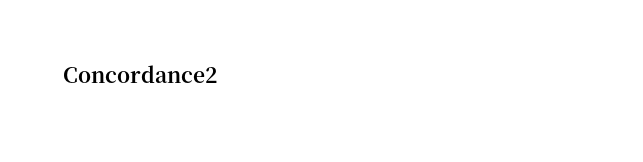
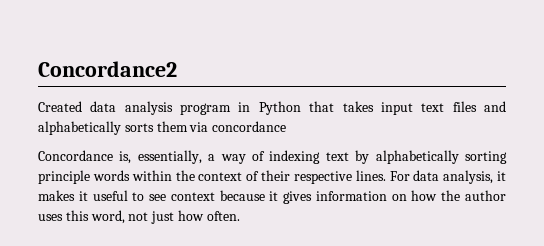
+ Created data analysis program in Python that takes input text files and alphabetically sorts them via concordance
+ Concordance is, essentially, a way of indexing text by alphabetically sorting principle words within the context of their respective lines. For data analysis, it makes it useful to see context because it gives information on how the author uses this word, not just how often.

